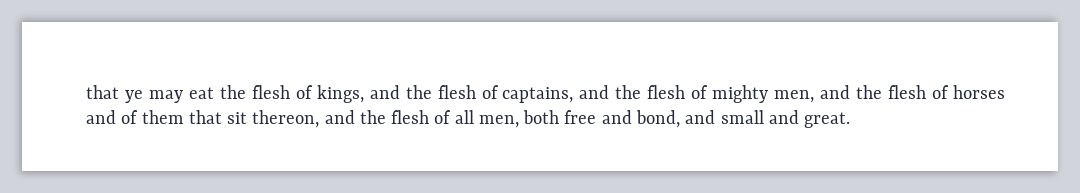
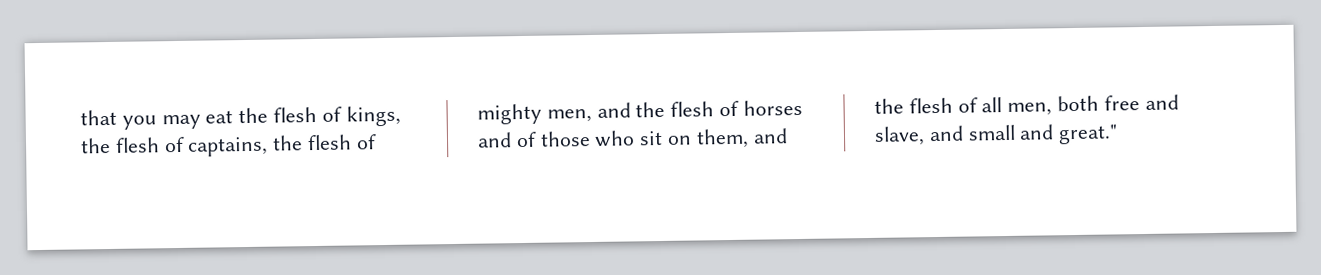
- that ye may eat the flesh of kings, and the flesh of captains, and the flesh of mighty men, and the flesh of horses and of them that sit thereon, and the flesh of all men, both free and bond, and small and great.
+ that you may eat the flesh of kings, the flesh of captains, the flesh of mighty men, and the flesh of horses and of those who sit on them, and the flesh of all men, both free and slave, and small and great."

